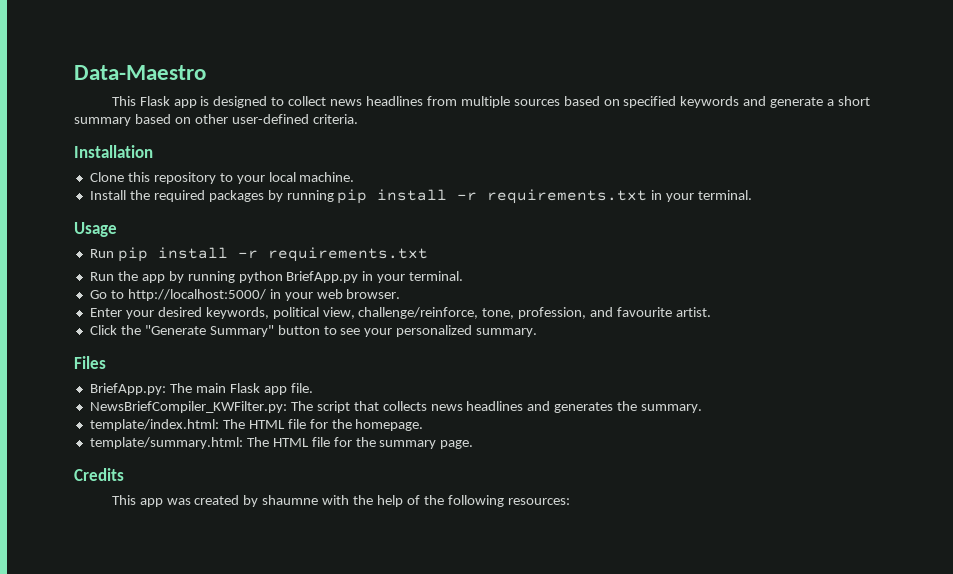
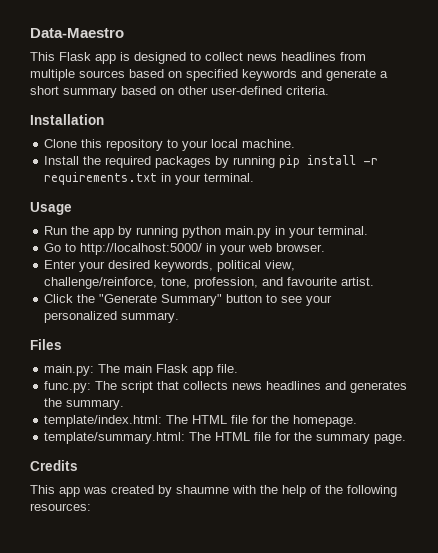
- Run pip install -r requirements.txt
- Run the app by running python BriefApp.py in your terminal.
+ Run the app by running python main.py in your terminal.
- BriefApp.py: The main Flask app file.
+ main.py: The main Flask app file.
- NewsBriefCompiler_KWFilter.py: The script that collects news headlines and generates the summary.
+ func.py: The script that collects news headlines and generates the summary.

